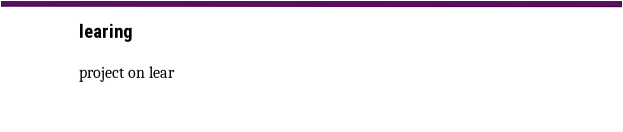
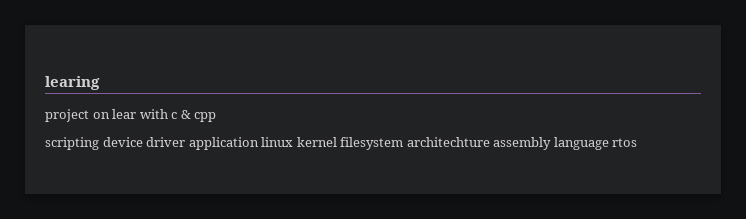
- project on lear
+ project on lear with c & cpp
+ scripting device driver application linux kernel filesystem architechture assembly language rtos

